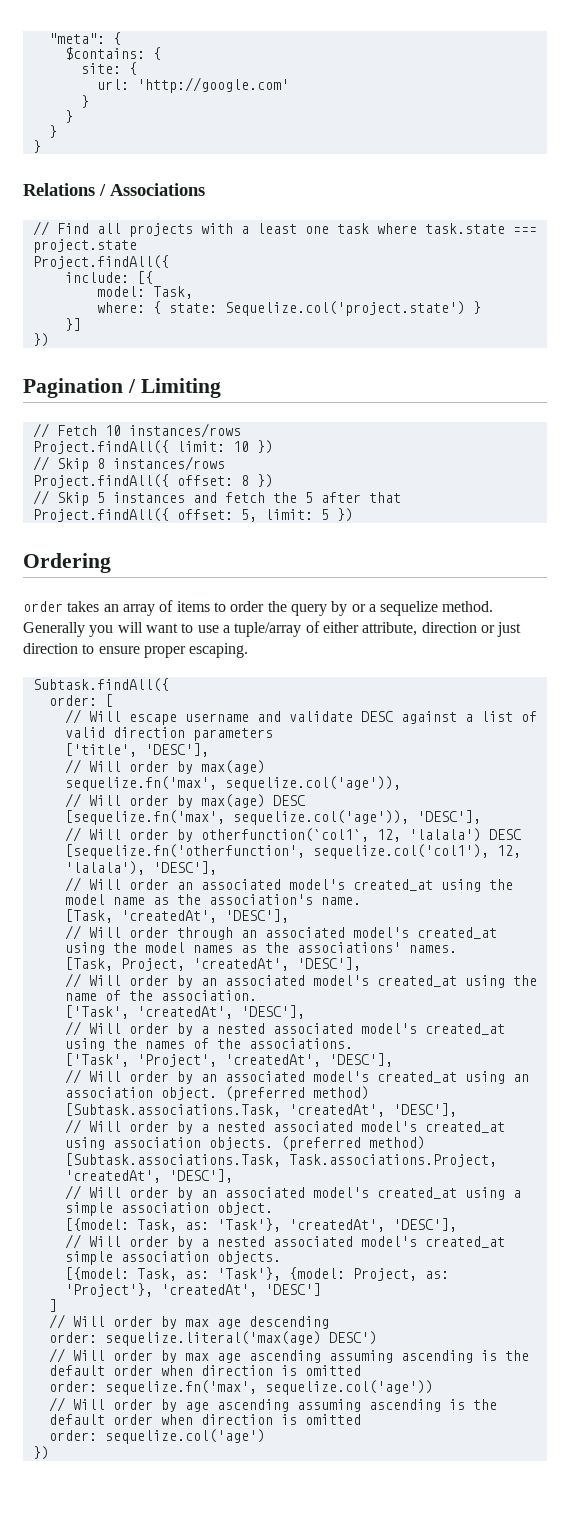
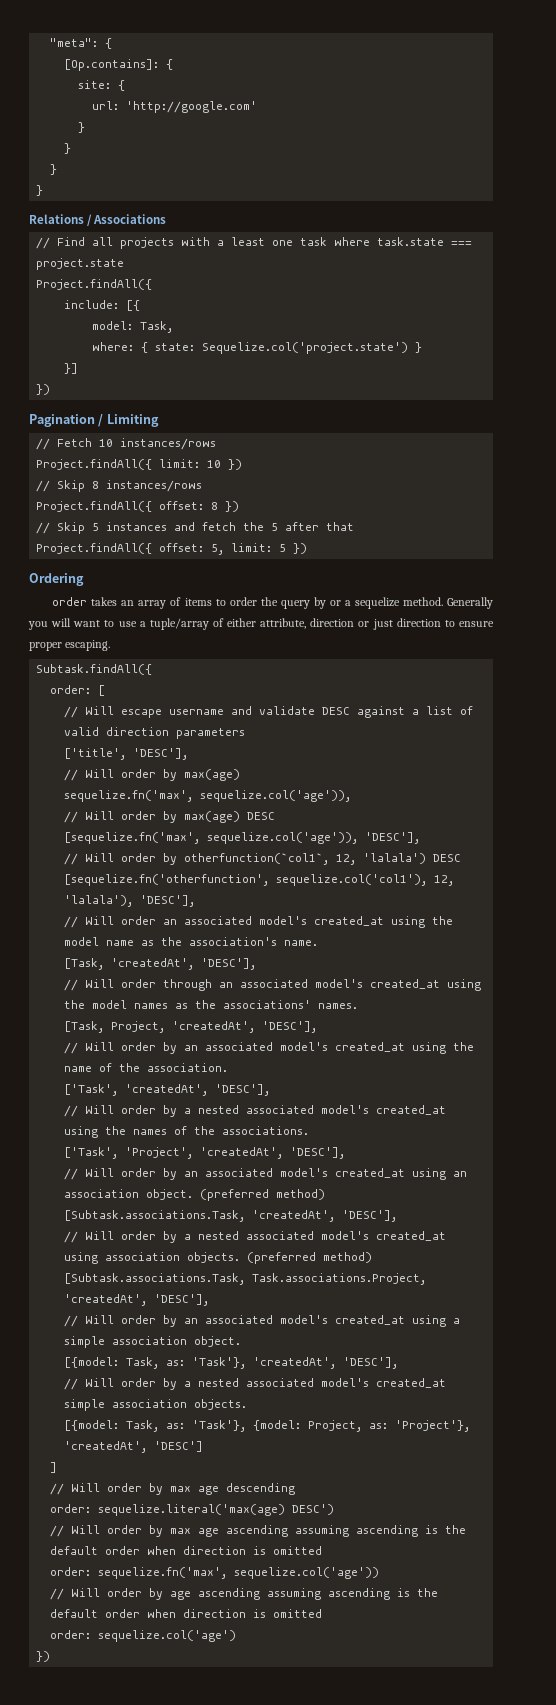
- $contains: {
+ [Op.contains]: {

